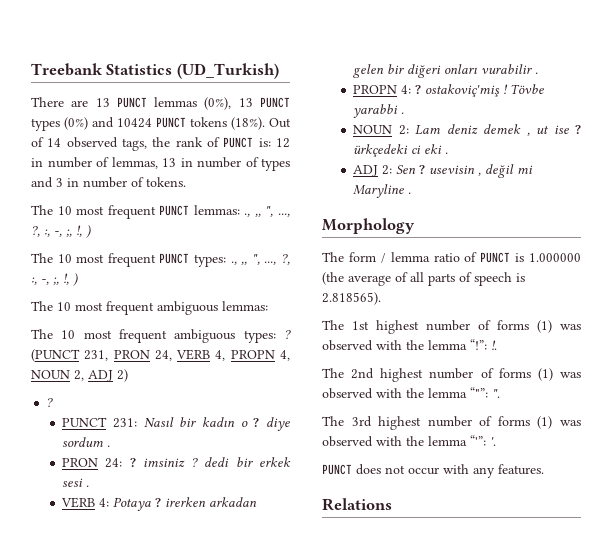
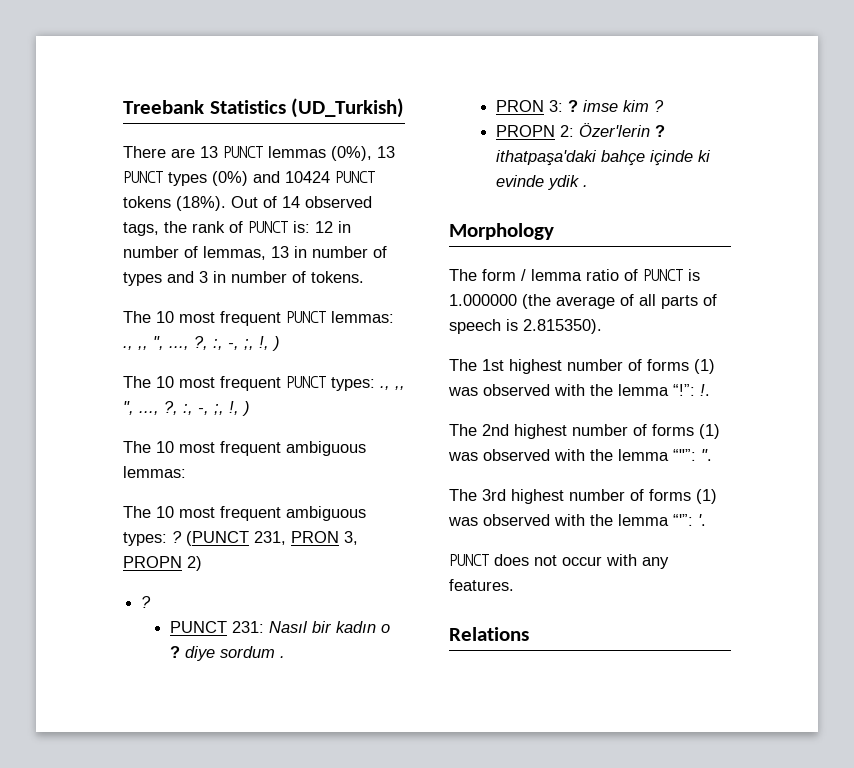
- (PUNCT 231, PRON 24, VERB 4, PROPN 4, NOUN 2, ADJ 2)
+ (PUNCT 231, PRON 3, PROPN 2)
- PRON 24: ? imsiniz ? dedi bir erkek sesi .
- VERB 4: Potaya ? irerken arkadan gelen bir diğeri onları vurabilir .
- PROPN 4: ? ostakoviç'miş ! Tövbe yarabbi .
- NOUN 2: Lam deniz demek , ut ise ? ürkçedeki ci eki .
- ADJ 2: Sen ? usevisin , değil mi Maryline .
+ PRON 3: ? imse kim ?
+ PROPN 2: Özer'lerin ? ithatpaşa'daki bahçe içinde ki evinde ydik .
- The form / lemma ratio of PUNCT is 1.000000 (the average of all parts of speech is 2.818565).
+ The form / lemma ratio of PUNCT is 1.000000 (the average of all parts of speech is 2.815350).

